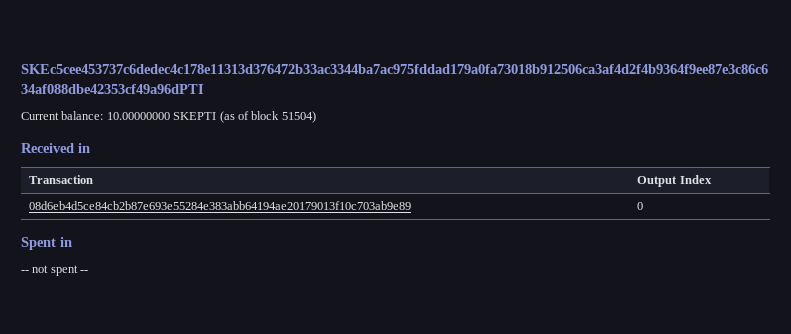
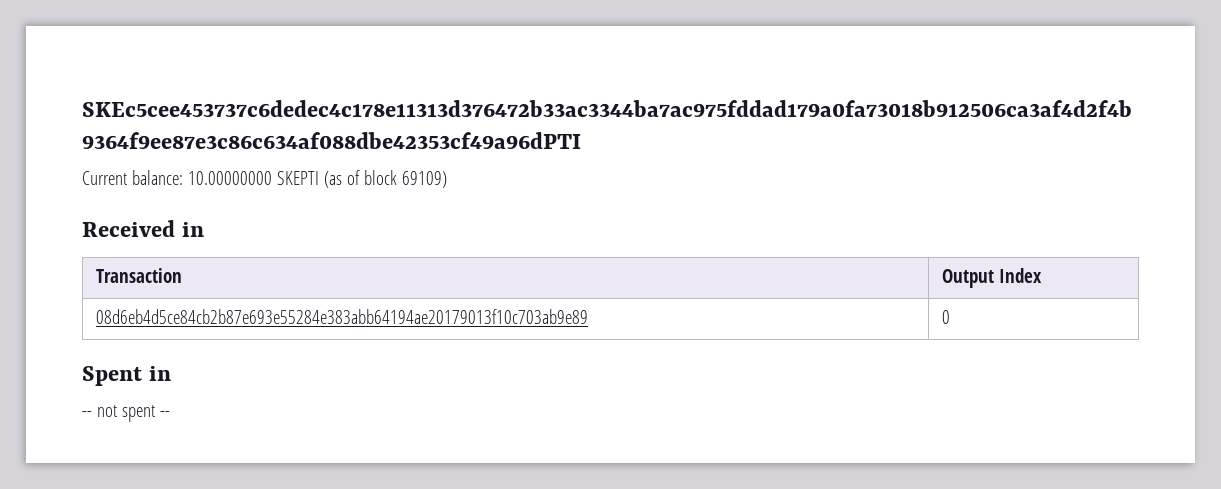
- Current balance: 10.00000000 SKEPTI (as of block 51504)
+ Current balance: 10.00000000 SKEPTI (as of block 69109)

